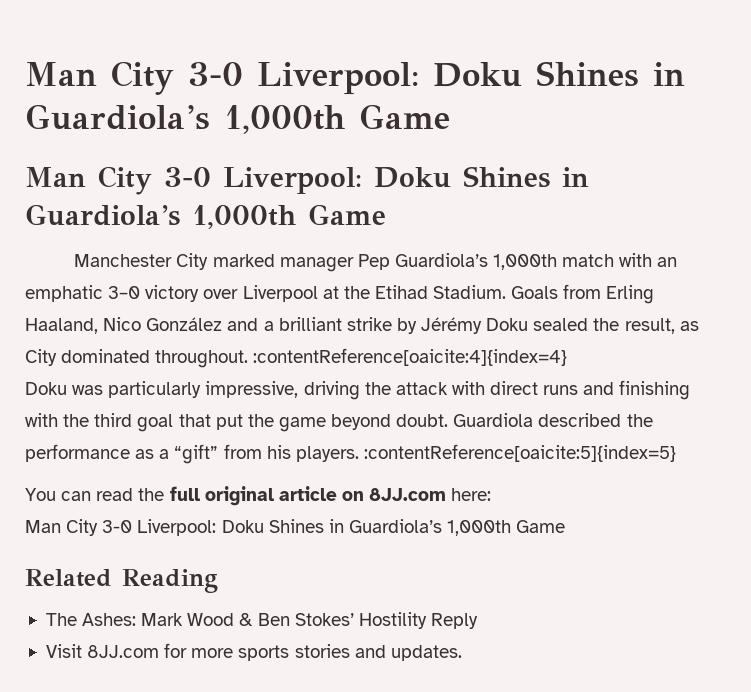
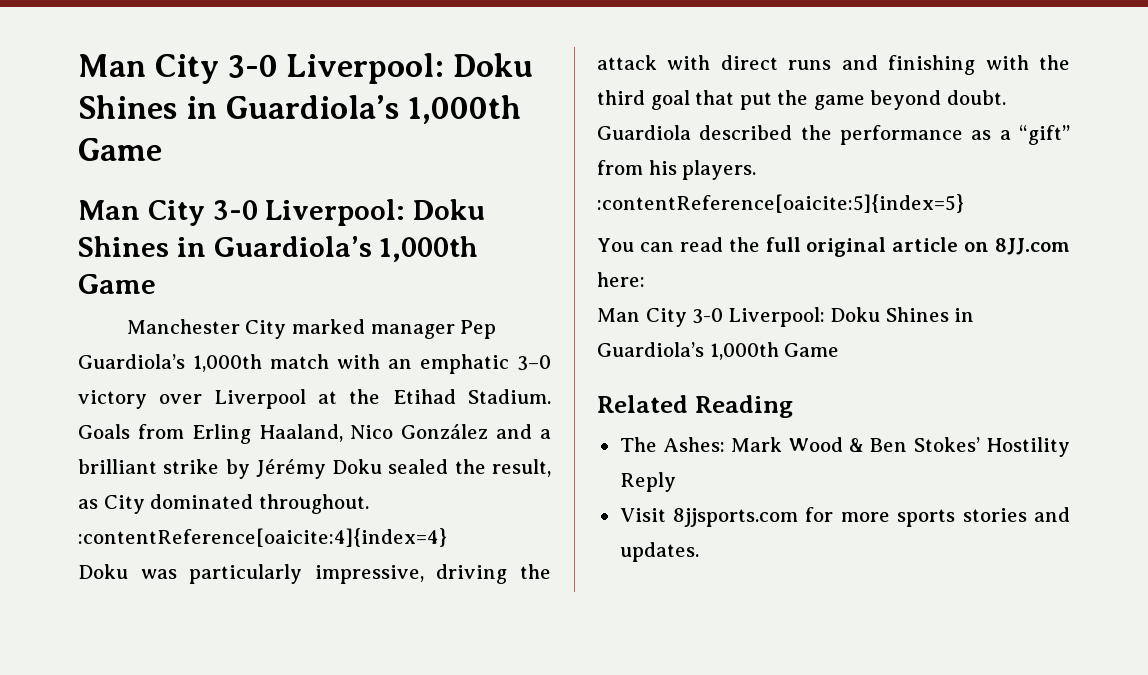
- Visit 8JJ.com for more sports stories and updates.
+ Visit 8jjsports.com for more sports stories and updates.

